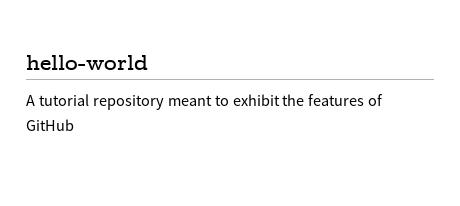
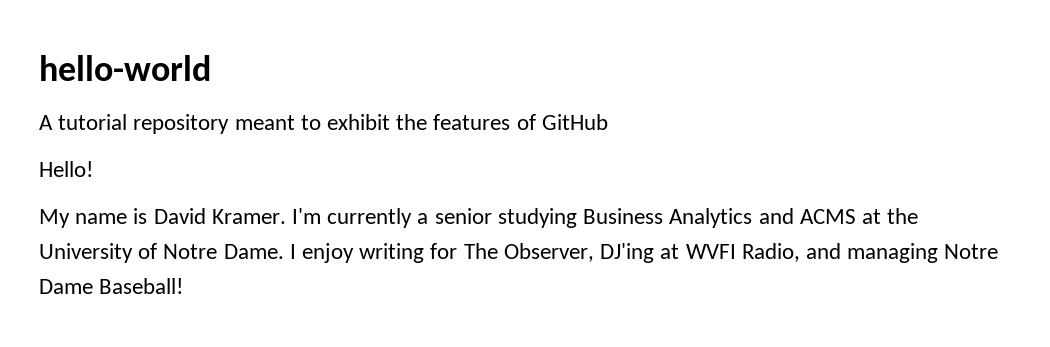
+ Hello!
+ My name is David Kramer. I'm currently a senior studying Business Analytics and ACMS at the University of Notre Dame. I enjoy writing for The Observer, DJ'ing at WVFI Radio, and managing Notre Dame Baseball!

